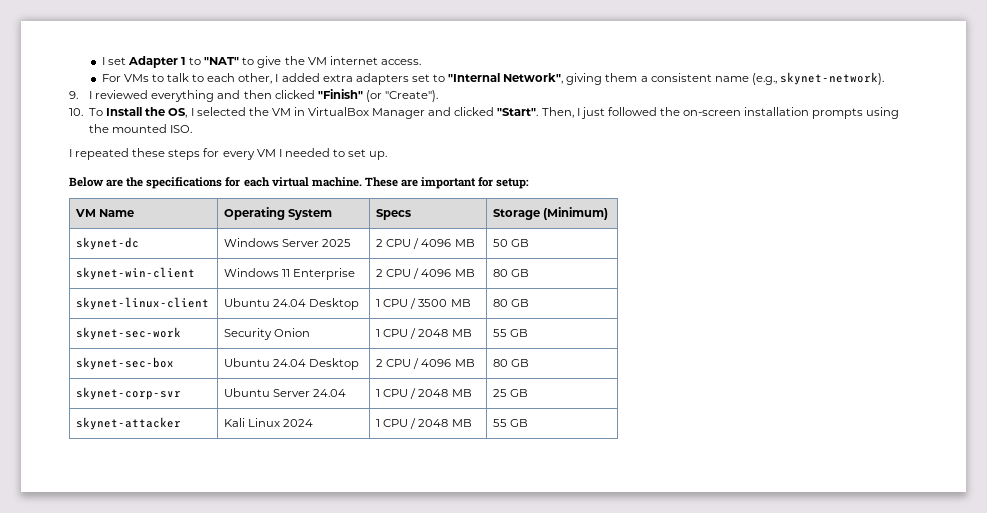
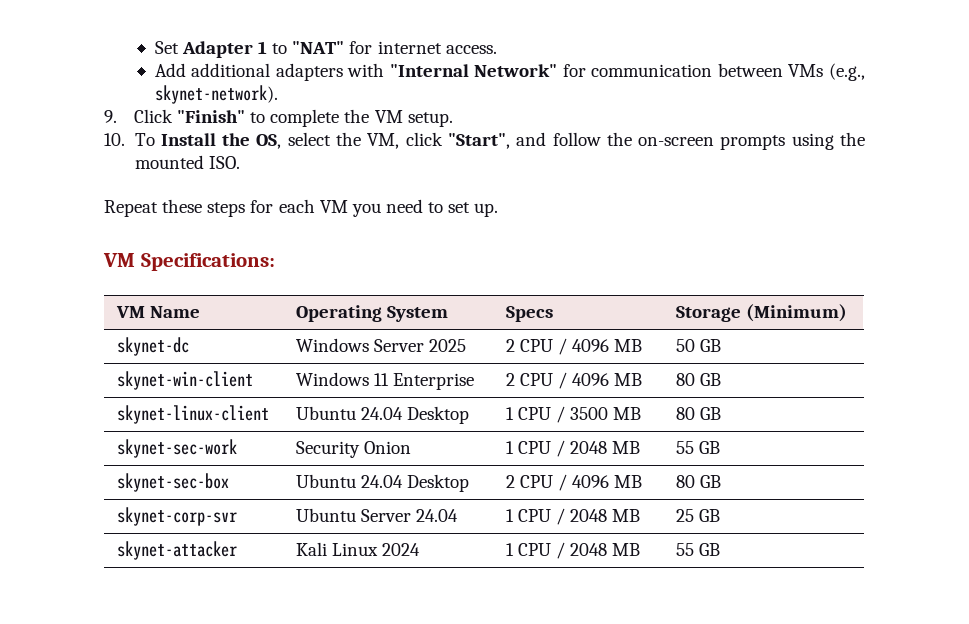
- I set Adapter 1 to "NAT" to give the VM internet access.
- For VMs to talk to each other, I added extra adapters set to "Internal Network", giving them a consistent name (e.g., skynet-network).
- 9. I reviewed everything and then clicked "Finish" (or "Create").
+ Set Adapter 1 to "NAT" for internet access.
+ Add additional adapters with "Internal Network" for communication between VMs (e.g., skynet-network).
+ 9. Click "Finish" to complete the VM setup.
- 10. To Install the OS, I selected the VM in VirtualBox Manager and clicked "Start". Then, I just followed the on-screen installation prompts using the mounted ISO.
+ 10. To Install the OS, select the VM, click "Start", and follow the on-screen prompts using the mounted ISO.
- I repeated these steps for every VM I needed to set up.
+ Repeat these steps for each VM you need to set up.
- Below are the specifications for each virtual machine. These are important for setup:
+ VM Specifications:

